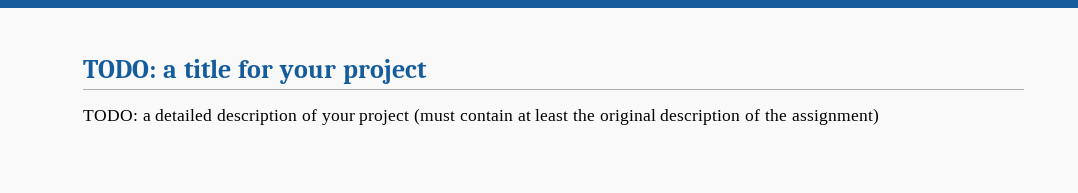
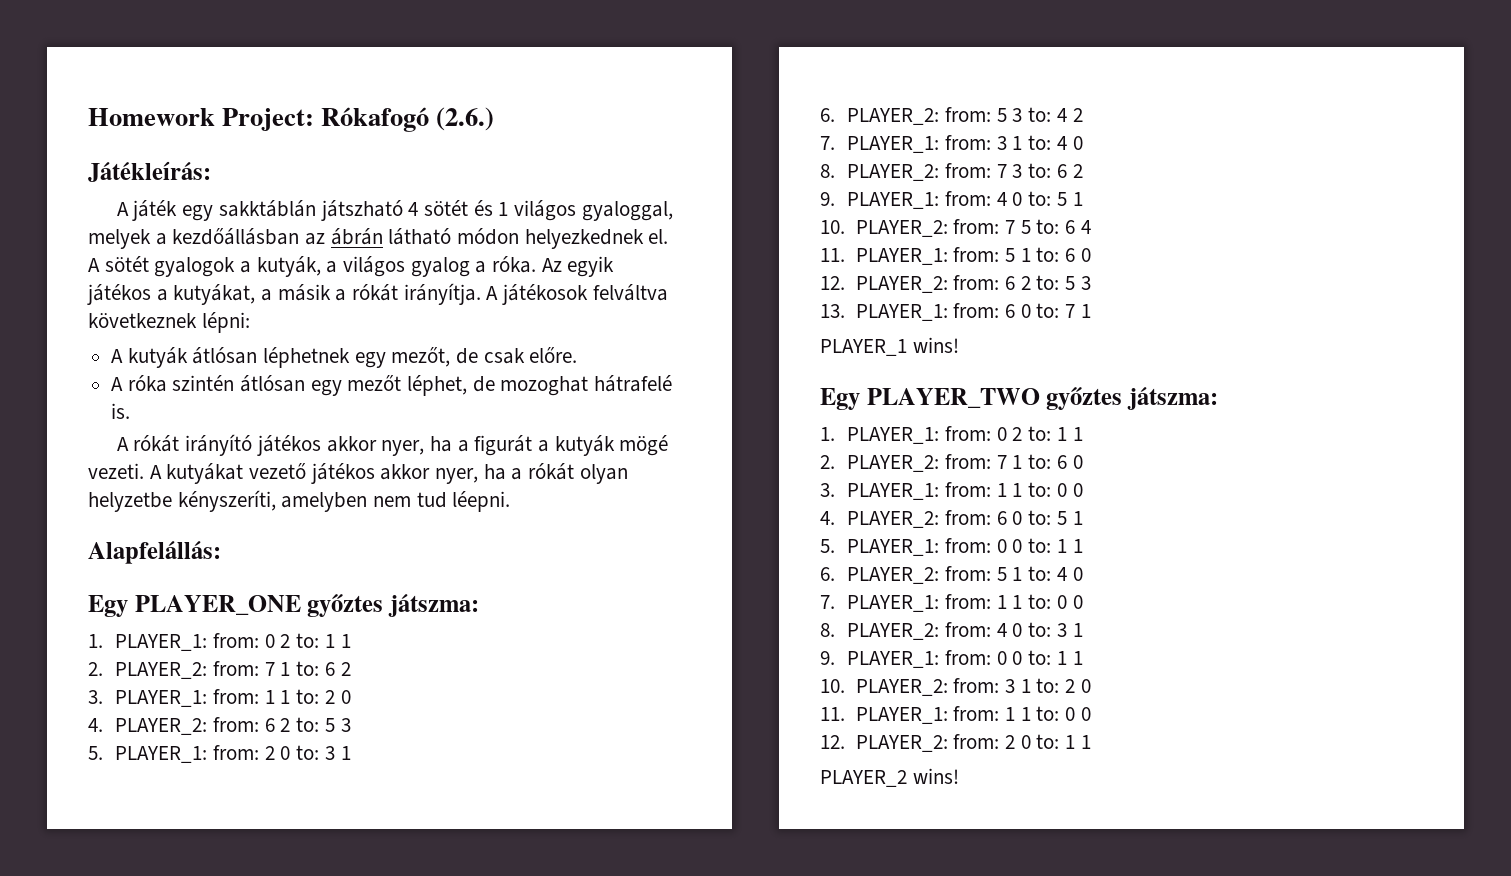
- TODO: a title for your project
- TODO: a detailed description of your project (must contain at least the original description of the assignment)
+ Homework Project: Rókafogó (2.6.)
+ Játékleírás:
+ A játék egy sakktáblán játszható 4 sötét és 1 világos gyaloggal, melyek a kezdőállásban az ábrán látható módon helyezkednek el. A sötét gyalogok a kutyák, a világos gyalog a róka. Az egyik játékos a kutyákat, a másik a rókát irányítja. A játékosok felváltva következnek lépni:
+ A kutyák átlósan léphetnek egy mezőt, de csak előre.
+ A róka szintén átlósan egy mezőt léphet, de mozoghat hátrafelé is.
+ A rókát irányító játékos akkor nyer, ha a figurát a kutyák mögé vezeti. A kutyákat vezető játékos akkor nyer, ha a rókát olyan helyzetbe kényszeríti, amelyben nem tud léepni.
+ Alapfelállás:
+ Egy PLAYER_ONE győztes játszma:
+ 1. PLAYER_1: from: 0 2 to: 1 1
+ 2. PLAYER_2: from: 7 1 to: 6 2
+ 3. PLAYER_1: from: 1 1 to: 2 0
+ 4. PLAYER_2: from: 6 2 to: 5 3
+ 5. PLAYER_1: from: 2 0 to: 3 1
+ 6. PLAYER_2: from: 5 3 to: 4 2
+ 7. PLAYER_1: from: 3 1 to: 4 0
+ 8. PLAYER_2: from: 7 3 to: 6 2
+ 9. PLAYER_1: from: 4 0 to: 5 1
+ 10. PLAYER_2: from: 7 5 to: 6 4
+ 11. PLAYER_1: from: 5 1 to: 6 0
+ 12. PLAYER_2: from: 6 2 to: 5 3
+ 13. PLAYER_1: from: 6 0 to: 7 1
+ PLAYER_1 wins!
+ Egy PLAYER_TWO győztes játszma:
+ 1. PLAYER_1: from: 0 2 to: 1 1
+ 2. PLAYER_2: from: 7 1 to: 6 0
+ 3. PLAYER_1: from: 1 1 to: 0 0
+ 4. PLAYER_2: from: 6 0 to: 5 1
+ 5. PLAYER_1: from: 0 0 to: 1 1
+ 6. PLAYER_2: from: 5 1 to: 4 0
+ 7. PLAYER_1: from: 1 1 to: 0 0
+ 8. PLAYER_2: from: 4 0 to: 3 1
+ 9. PLAYER_1: from: 0 0 to: 1 1
+ 10. PLAYER_2: from: 3 1 to: 2 0
+ 11. PLAYER_1: from: 1 1 to: 0 0
+ 12. PLAYER_2: from: 2 0 to: 1 1
+ PLAYER_2 wins!

